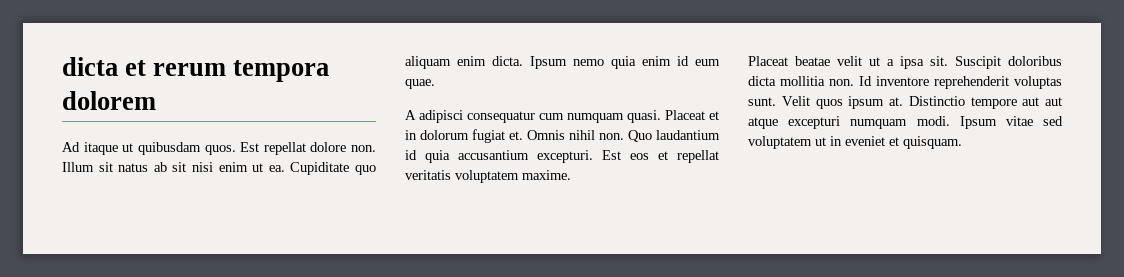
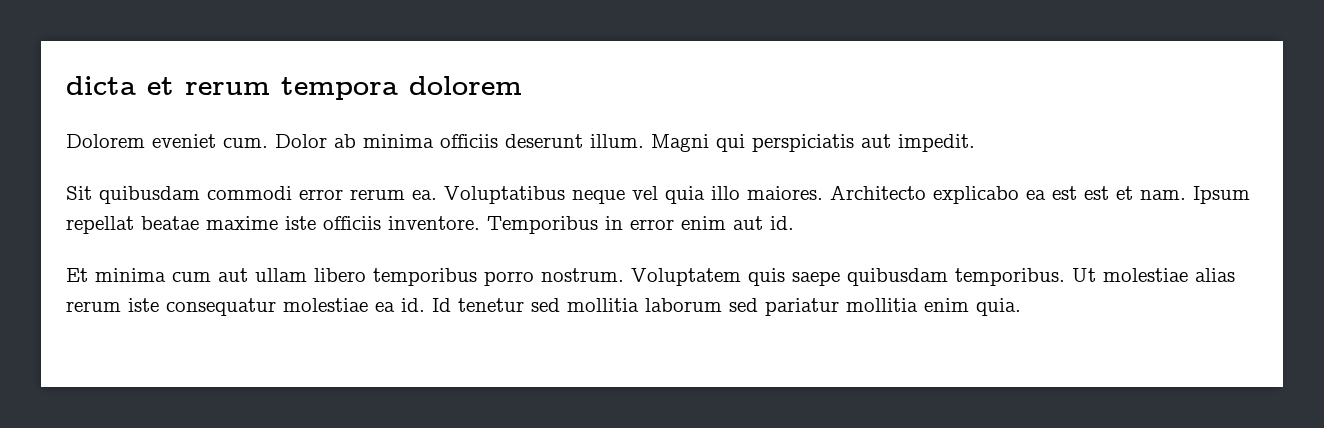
- Ad itaque ut quibusdam quos. Est repellat dolore non. Illum sit natus ab sit nisi enim ut ea. Cupiditate quo aliquam enim dicta. Ipsum nemo quia enim id eum quae.
- A adipisci consequatur cum numquam quasi. Placeat et in dolorum fugiat et. Omnis nihil non. Quo laudantium id quia accusantium excepturi. Est eos et repellat veritatis voluptatem maxime.
- Placeat beatae velit ut a ipsa sit. Suscipit doloribus dicta mollitia non. Id inventore reprehenderit voluptas sunt. Velit quos ipsum at. Distinctio tempore aut aut atque excepturi numquam modi. Ipsum vitae sed voluptatem ut in eveniet et quisquam.
+ Dolorem eveniet cum. Dolor ab minima officiis deserunt illum. Magni qui perspiciatis aut impedit.
+ Sit quibusdam commodi error rerum ea. Voluptatibus neque vel quia illo maiores. Architecto explicabo ea est est et nam. Ipsum repellat beatae maxime iste officiis inventore. Temporibus in error enim aut id.
+ Et minima cum aut ullam libero temporibus porro nostrum. Voluptatem quis saepe quibusdam temporibus. Ut molestiae alias rerum iste consequatur molestiae ea id. Id tenetur sed mollitia laborum sed pariatur mollitia enim quia.

